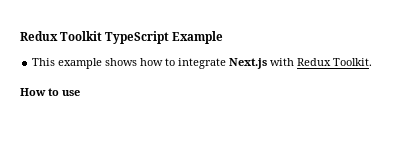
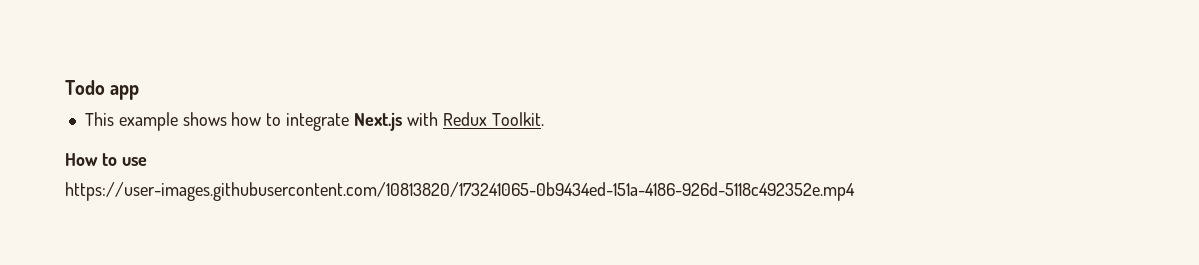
- Redux Toolkit TypeScript Example
+ Todo app
+ https://user-images.githubusercontent.com/10813820/173241065-0b9434ed-151a-4186-926d-5118c492352e.mp4

